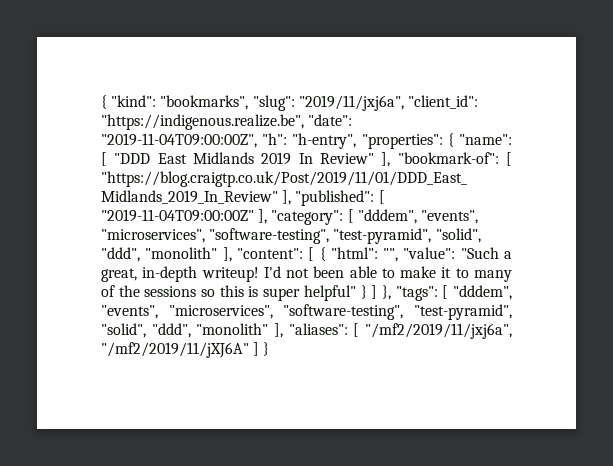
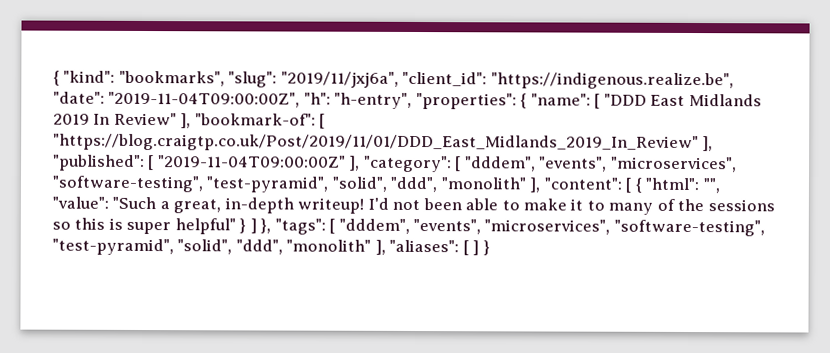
- I'd not been able to make it to many of the sessions so this is super helpful" } ] }, "tags": [ "dddem", "events", "microservices", "software-testing", "test-pyramid", "solid", "ddd", "monolith" ], "aliases": [ "/mf2/2019/11/jxj6a", "/mf2/2019/11/jXJ6A" ] }
+ I'd not been able to make it to many of the sessions so this is super helpful" } ] }, "tags": [ "dddem", "events", "microservices", "software-testing", "test-pyramid", "solid", "ddd", "monolith" ], "aliases": [ ] }

